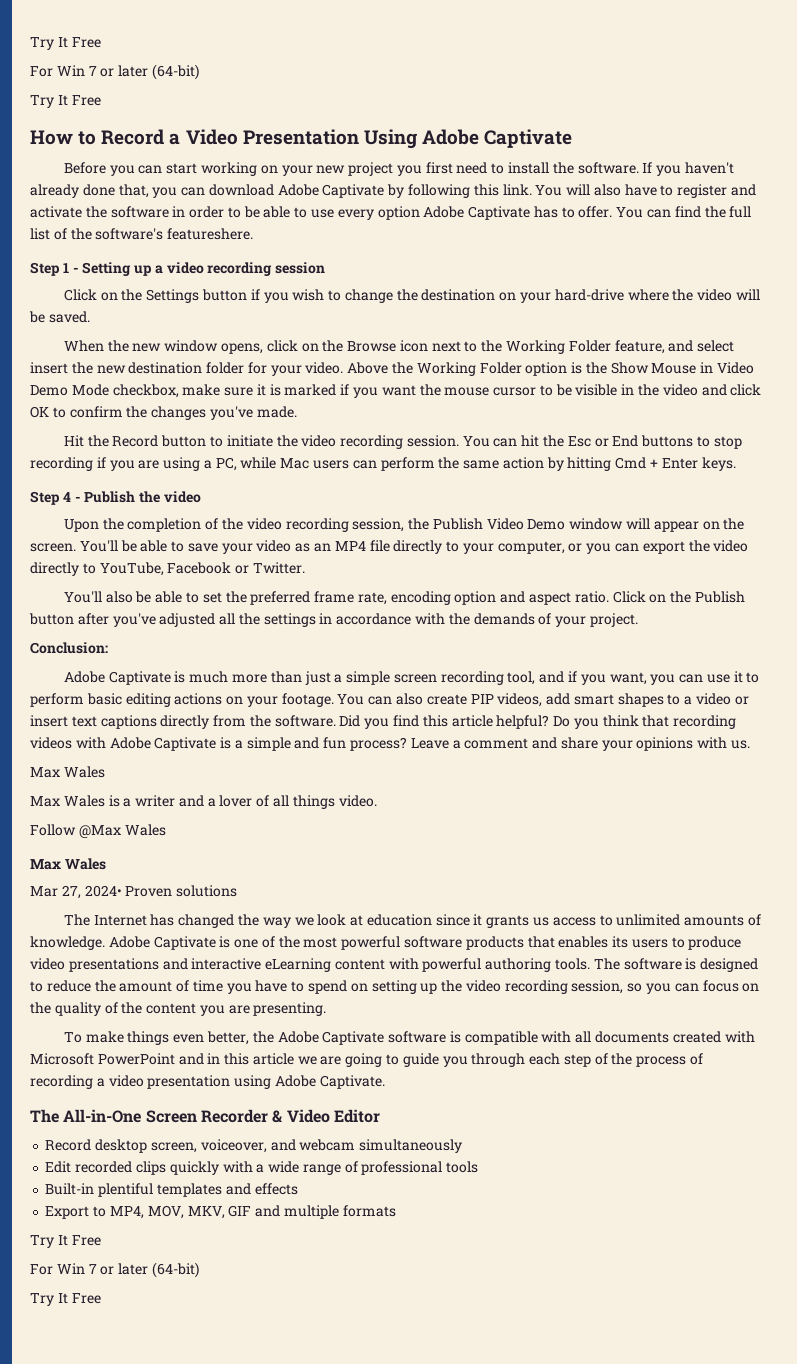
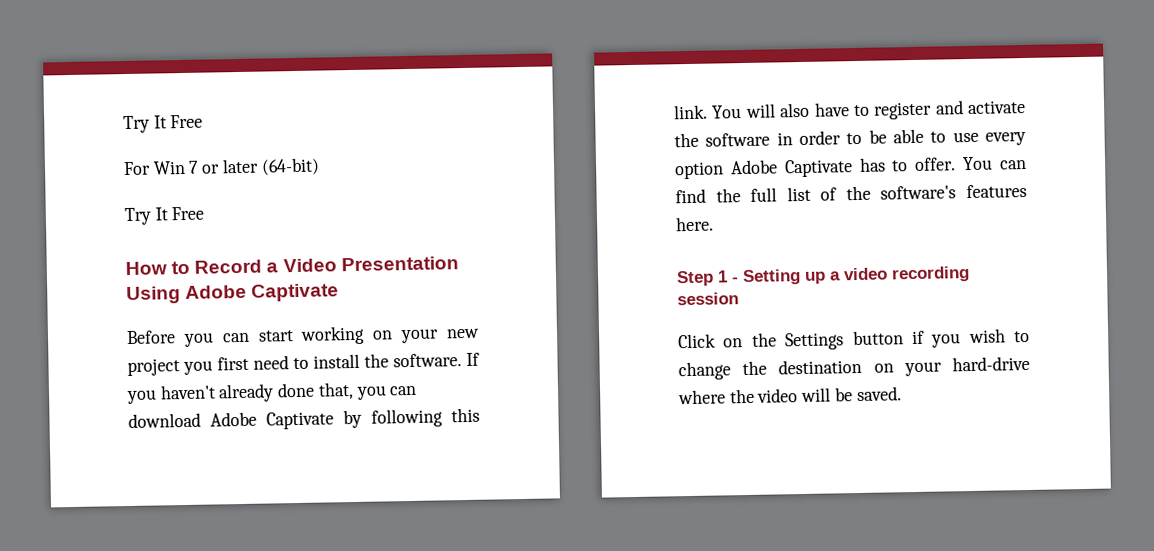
- You can find the full list of the software's featureshere.
+ You can find the full list of the software's features here.
- When the new window opens, click on the Browse icon next to the Working Folder feature, and select insert the new destination folder for your video. Above the Working Folder option is the Show Mouse in Video Demo Mode checkbox, make sure it is marked if you want the mouse cursor to be visible in the video and click OK to confirm the changes you've made.
- Hit the Record button to initiate the video recording session. You can hit the Esc or End buttons to stop recording if you are using a PC, while Mac users can perform the same action by hitting Cmd + Enter keys.
- Step 4 - Publish the video
- Upon the completion of the video recording session, the Publish Video Demo window will appear on the screen. You'll be able to save your video as an MP4 file directly to your computer, or you can export the video directly to YouTube, Facebook or Twitter.
- You'll also be able to set the preferred frame rate, encoding option and aspect ratio. Click on the Publish button after you've adjusted all the settings in accordance with the demands of your project.
- Conclusion:
- Adobe Captivate is much more than just a simple screen recording tool, and if you want, you can use it to perform basic editing actions on your footage. You can also create PIP videos, add smart shapes to a video or insert text captions directly from the software. Did you find this article helpful? Do you think that recording videos with Adobe Captivate is a simple and fun process? Leave a comment and share your opinions with us.
- Max Wales
- Max Wales is a writer and a lover of all things video.
- Follow @Max Wales
- Max Wales
- Mar 27, 2024• Proven solutions
- The Internet has changed the way we look at education since it grants us access to unlimited amounts of knowledge. Adobe Captivate is one of the most powerful software products that enables its users to produce video presentations and interactive eLearning content with powerful authoring tools. The software is designed to reduce the amount of time you have to spend on setting up the video recording session, so you can focus on the quality of the content you are presenting.
- To make things even better, the Adobe Captivate software is compatible with all documents created with Microsoft PowerPoint and in this article we are going to guide you through each step of the process of recording a video presentation using Adobe Captivate.
- The All-in-One Screen Recorder & Video Editor
- Record desktop screen, voiceover, and webcam simultaneously
- Edit recorded clips quickly with a wide range of professional tools
- Built-in plentiful templates and effects
- Export to MP4, MOV, MKV, GIF and multiple formats
- Try It Free
- For Win 7 or later (64-bit)
- Try It Free

